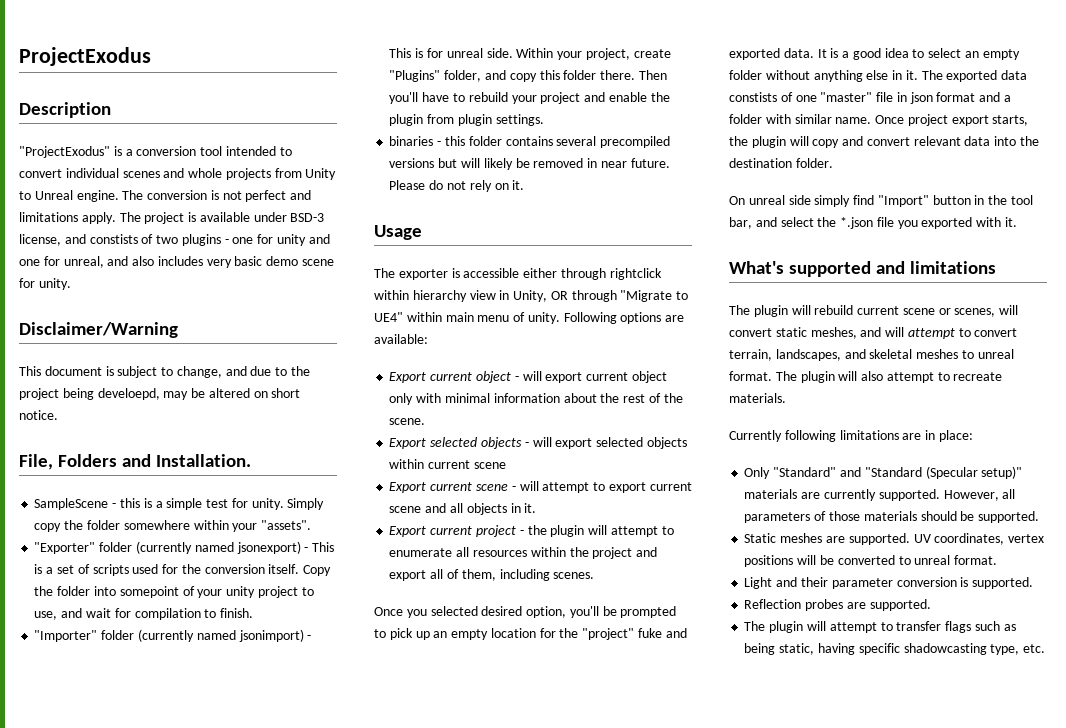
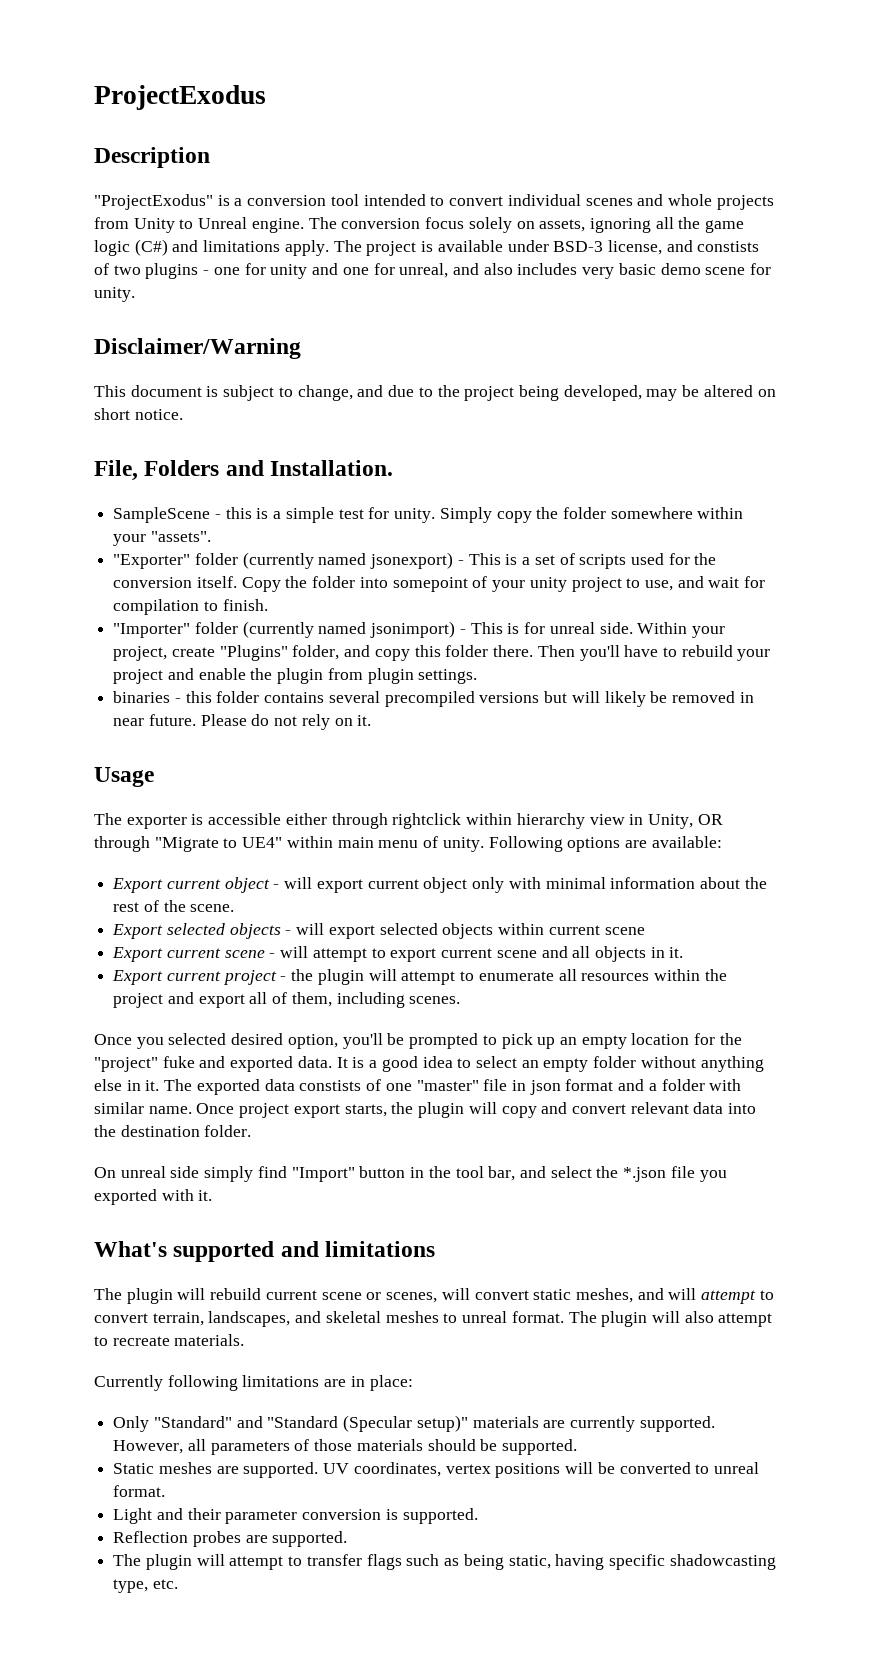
- The conversion is not perfect and limitations apply.
+ The conversion focus solely on assets, ignoring all the game logic (C#) and limitations apply.
- This document is subject to change, and due to the project being develoepd, may be altered on short notice.
+ This document is subject to change, and due to the project being developed, may be altered on short notice.

